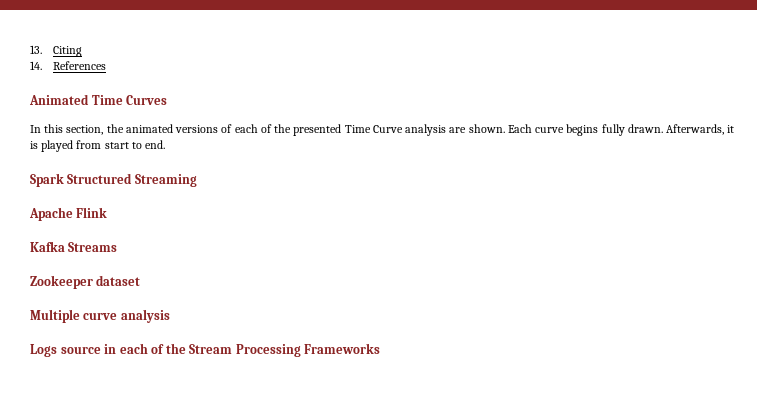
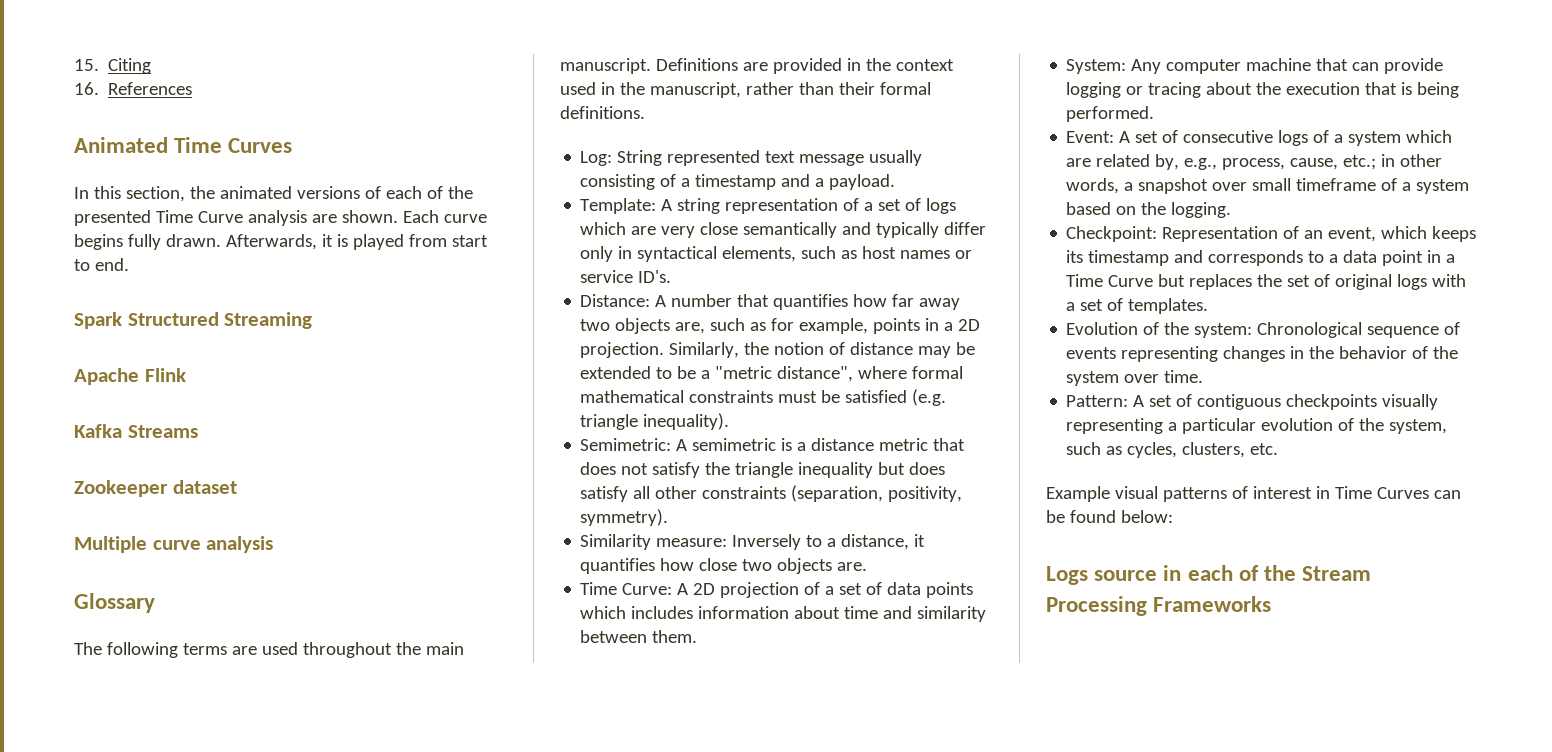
- 13. Citing
+ 15. Citing
- 14. References
+ 16. References
+ Glossary
+ The following terms are used throughout the main manuscript. Definitions are provided in the context used in the manuscript, rather than their formal definitions.
+ Log: String represented text message usually consisting of a timestamp and a payload.
+ Template: A string representation of a set of logs which are very close semantically and typically differ only in syntactical elements, such as host names or service ID's.
+ Distance: A number that quantifies how far away two objects are, such as for example, points in a 2D projection. Similarly, the notion of distance may be extended to be a "metric distance", where formal mathematical constraints must be satisfied (e.g. triangle inequality).
+ Semimetric: A semimetric is a distance metric that does not satisfy the triangle inequality but does satisfy all other constraints (separation, positivity, symmetry).
+ Similarity measure: Inversely to a distance, it quantifies how close two objects are.
+ Time Curve: A 2D projection of a set of data points which includes information about time and similarity between them.
+ System: Any computer machine that can provide logging or tracing about the execution that is being performed.
+ Event: A set of consecutive logs of a system which are related by, e.g., process, cause, etc.; in other words, a snapshot over small timeframe of a system based on the logging.
+ Checkpoint: Representation of an event, which keeps its timestamp and corresponds to a data point in a Time Curve but replaces the set of original logs with a set of templates.
+ Evolution of the system: Chronological sequence of events representing changes in the behavior of the system over time.
+ Pattern: A set of contiguous checkpoints visually representing a particular evolution of the system, such as cycles, clusters, etc.
+ Example visual patterns of interest in Time Curves can be found below:

